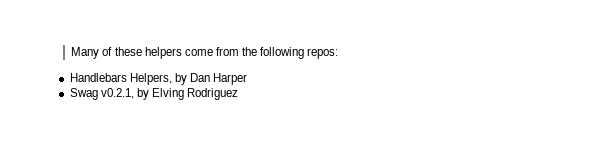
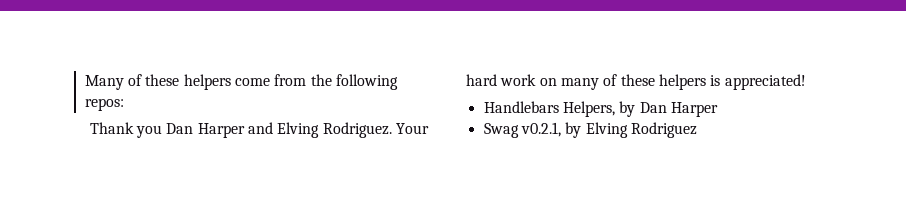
+ Thank you Dan Harper and Elving Rodriguez. Your hard work on many of these helpers is appreciated!

